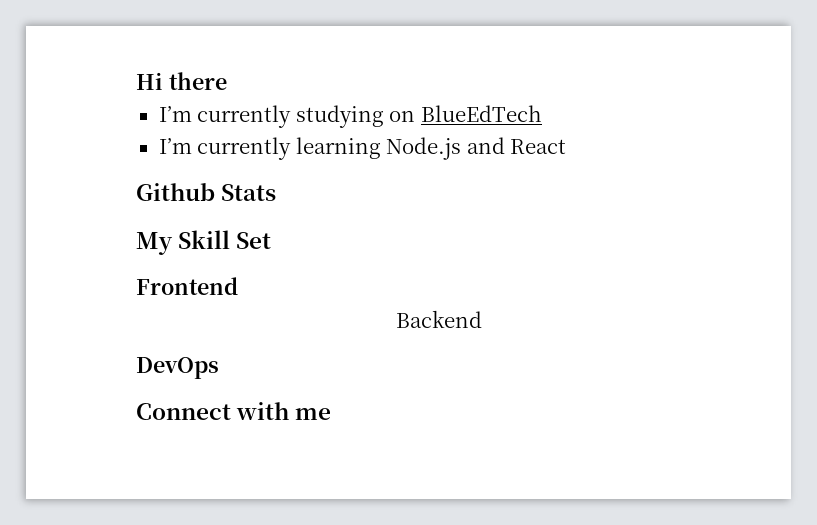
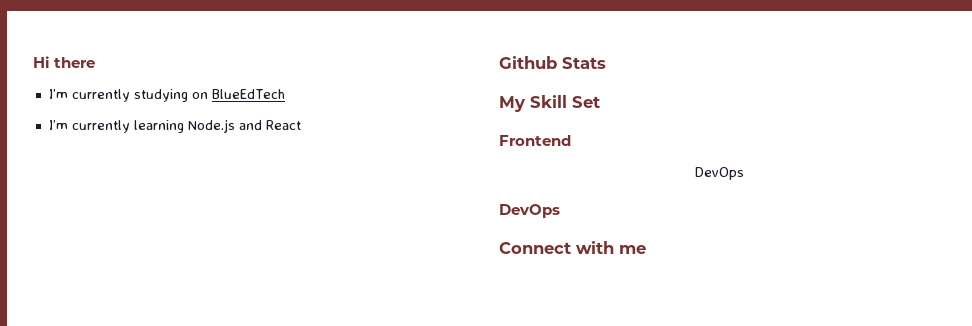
  Frontend
- Backend
+ DevOps

